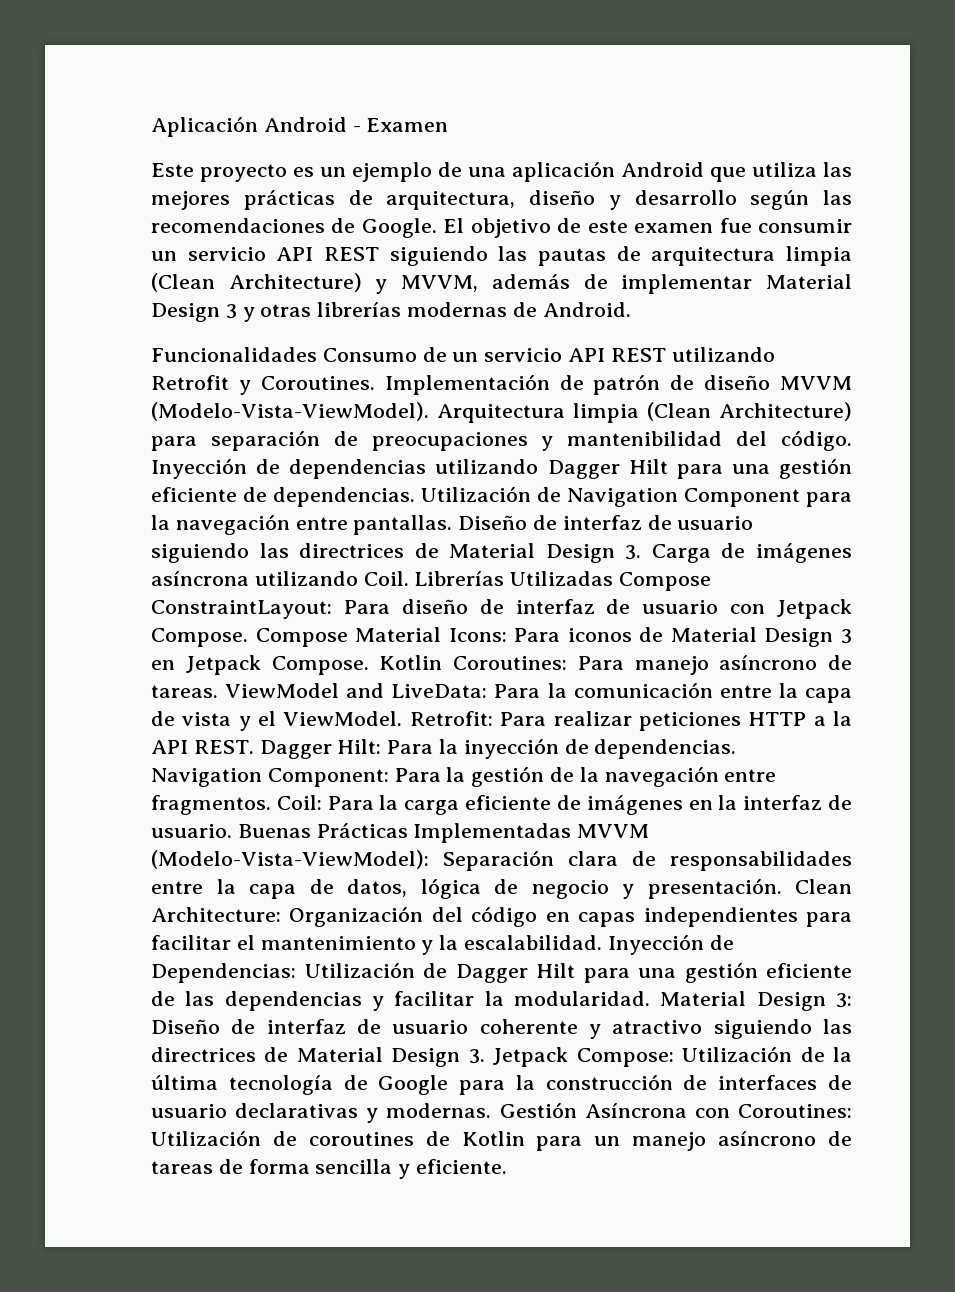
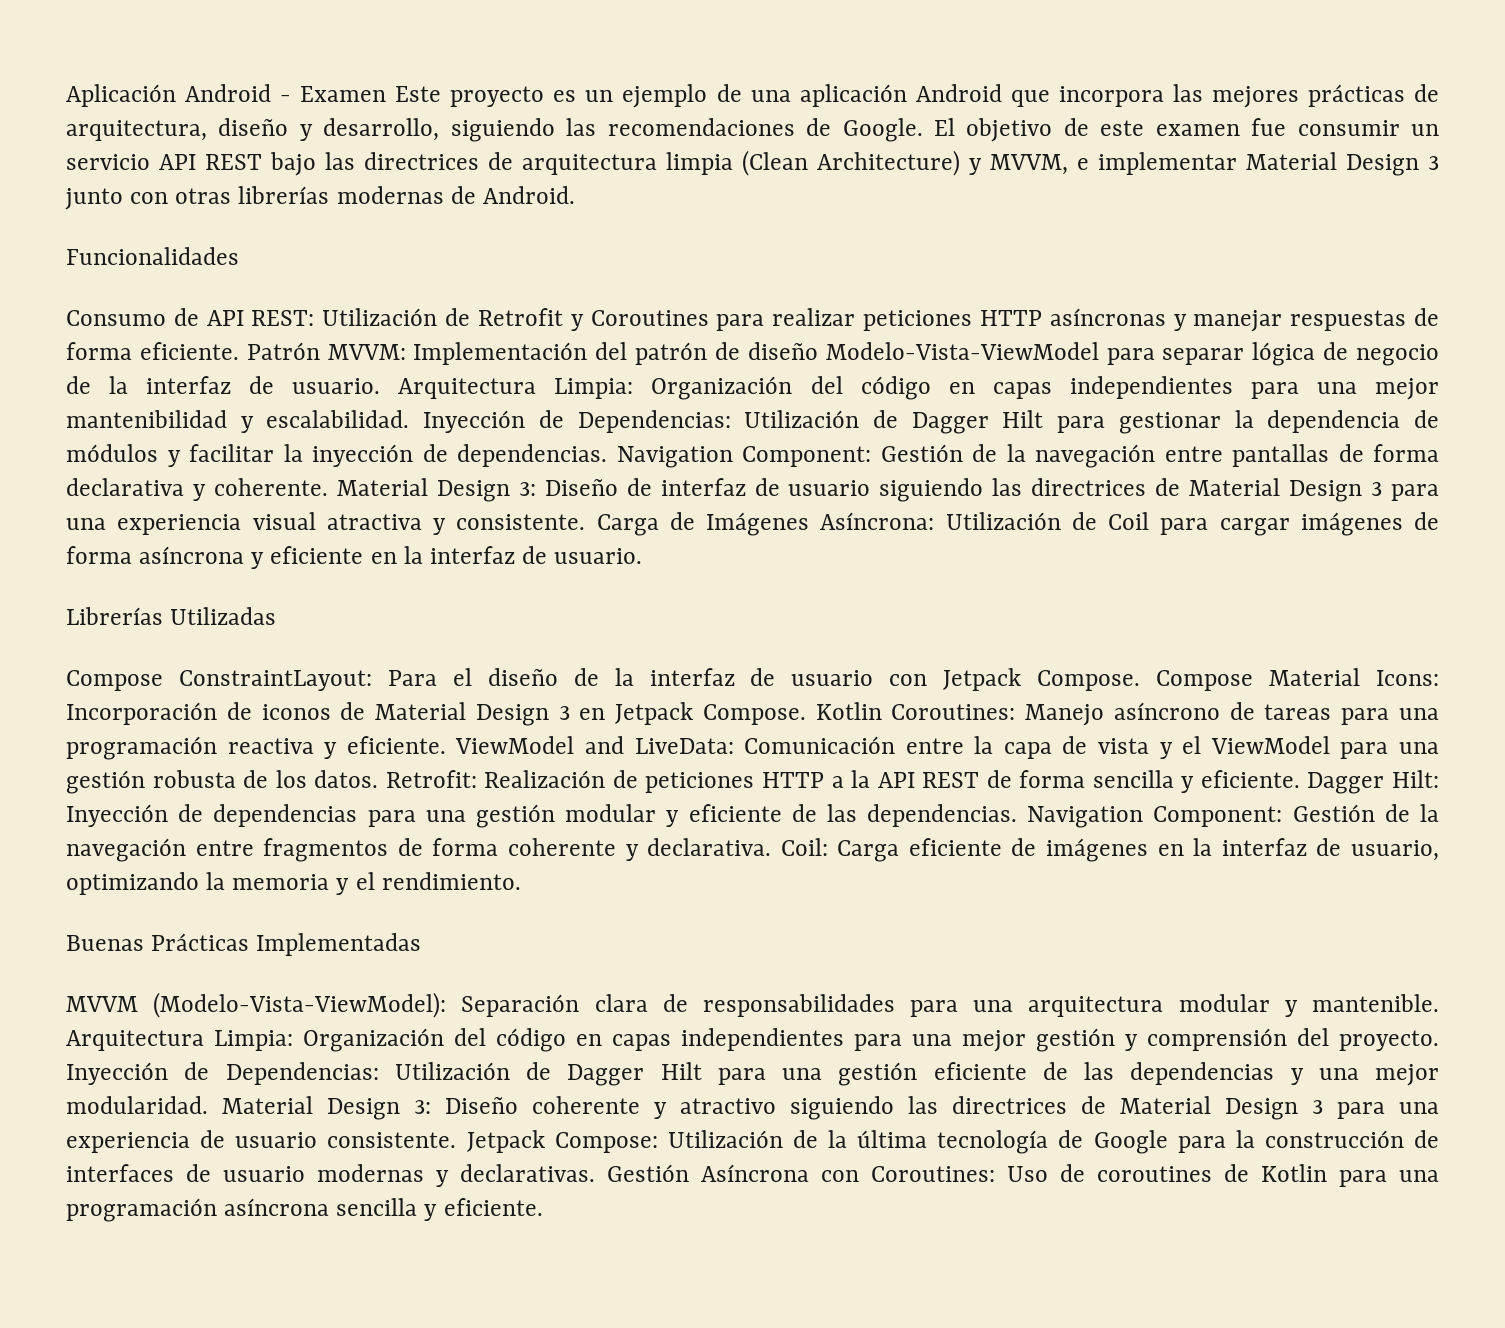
- Aplicación Android - Examen
- Este proyecto es un ejemplo de una aplicación Android que utiliza las mejores prácticas de arquitectura, diseño y desarrollo según las recomendaciones de Google.
+ Aplicación Android - Examen Este proyecto es un ejemplo de una aplicación Android que incorpora las mejores prácticas de arquitectura, diseño y desarrollo, siguiendo las recomendaciones de Google.
- El objetivo de este examen fue consumir un servicio API REST siguiendo las pautas de arquitectura limpia (Clean Architecture) y MVVM, además de implementar Material Design 3 y otras librerías modernas de Android.
+ El objetivo de este examen fue consumir un servicio API REST bajo las directrices de arquitectura limpia (Clean Architecture) y MVVM, e implementar Material Design 3 junto con otras librerías modernas de Android.
- Funcionalidades Consumo de un servicio API REST utilizando Retrofit y Coroutines. Implementación de patrón de diseño MVVM (Modelo-Vista-ViewModel). Arquitectura limpia (Clean Architecture) para separación de preocupaciones y mantenibilidad del código. Inyección de dependencias utilizando Dagger Hilt para una gestión eficiente de dependencias. Utilización de Navigation Component para la navegación entre pantallas. Diseño de interfaz de usuario siguiendo las directrices de Material Design 3. Carga de imágenes asíncrona utilizando Coil. Librerías Utilizadas Compose ConstraintLayout: Para diseño de interfaz de usuario con Jetpack Compose.
+ Funcionalidades
+ Consumo de API REST: Utilización de Retrofit y Coroutines para realizar peticiones HTTP asíncronas y manejar respuestas de forma eficiente. Patrón MVVM: Implementación del patrón de diseño Modelo-Vista-ViewModel para separar lógica de negocio de la interfaz de usuario. Arquitectura Limpia: Organización del código en capas independientes para una mejor mantenibilidad y escalabilidad. Inyección de Dependencias: Utilización de Dagger Hilt para gestionar la dependencia de módulos y facilitar la inyección de dependencias. Navigation Component: Gestión de la navegación entre pantallas de forma declarativa y coherente. Material Design 3: Diseño de interfaz de usuario siguiendo las directrices de Material Design 3 para una experiencia visual atractiva y consistente. Carga de Imágenes Asíncrona: Utilización de Coil para cargar imágenes de forma asíncrona y eficiente en la interfaz de usuario.
+ Librerías Utilizadas
+ Compose ConstraintLayout: Para el diseño de la interfaz de usuario con Jetpack Compose.
- Compose Material Icons: Para iconos de Material Design 3 en Jetpack Compose.
+ Compose Material Icons: Incorporación de iconos de Material Design 3 en Jetpack Compose.
- Kotlin Coroutines: Para manejo asíncrono de tareas. ViewModel and LiveData: Para la comunicación entre la capa de vista y el ViewModel. Retrofit: Para realizar peticiones HTTP a la API REST. Dagger Hilt: Para la inyección de dependencias. Navigation Component: Para la gestión de la navegación entre fragmentos. Coil: Para la carga eficiente de imágenes en la interfaz de usuario. Buenas Prácticas Implementadas MVVM (Modelo-Vista-ViewModel): Separación clara de responsabilidades entre la capa de datos, lógica de negocio y presentación. Clean Architecture: Organización del código en capas independientes para facilitar el mantenimiento y la escalabilidad.
+ Kotlin Coroutines: Manejo asíncrono de tareas para una programación reactiva y eficiente. ViewModel and LiveData: Comunicación entre la capa de vista y el ViewModel para una gestión robusta de los datos. Retrofit: Realización de peticiones HTTP a la API REST de forma sencilla y eficiente. Dagger Hilt: Inyección de dependencias para una gestión modular y eficiente de las dependencias. Navigation Component: Gestión de la navegación entre fragmentos de forma coherente y declarativa. Coil: Carga eficiente de imágenes en la interfaz de usuario, optimizando la memoria y el rendimiento.
+ Buenas Prácticas Implementadas
+ MVVM (Modelo-Vista-ViewModel): Separación clara de responsabilidades para una arquitectura modular y mantenible. Arquitectura Limpia: Organización del código en capas independientes para una mejor gestión y comprensión del proyecto.
- Inyección de Dependencias: Utilización de Dagger Hilt para una gestión eficiente de las dependencias y facilitar la modularidad.
+ Inyección de Dependencias: Utilización de Dagger Hilt para una gestión eficiente de las dependencias y una mejor modularidad.
- Material Design 3: Diseño de interfaz de usuario coherente y atractivo siguiendo las directrices de Material Design 3. Jetpack Compose: Utilización de la última tecnología de Google para la construcción de interfaces de usuario declarativas y modernas.
+ Material Design 3: Diseño coherente y atractivo siguiendo las directrices de Material Design 3 para una experiencia de usuario consistente. Jetpack Compose: Utilización de la última tecnología de Google para la construcción de interfaces de usuario modernas y declarativas.
- Gestión Asíncrona con Coroutines: Utilización de coroutines de Kotlin para un manejo asíncrono de tareas de forma sencilla y eficiente.
+ Gestión Asíncrona con Coroutines: Uso de coroutines de Kotlin para una programación asíncrona sencilla y eficiente.

